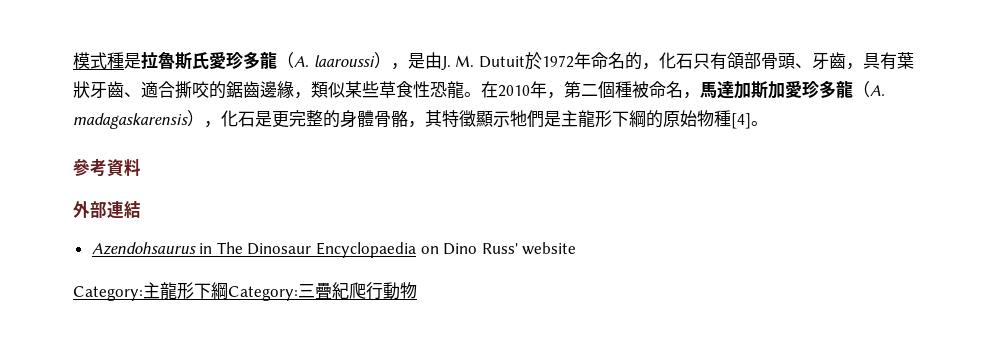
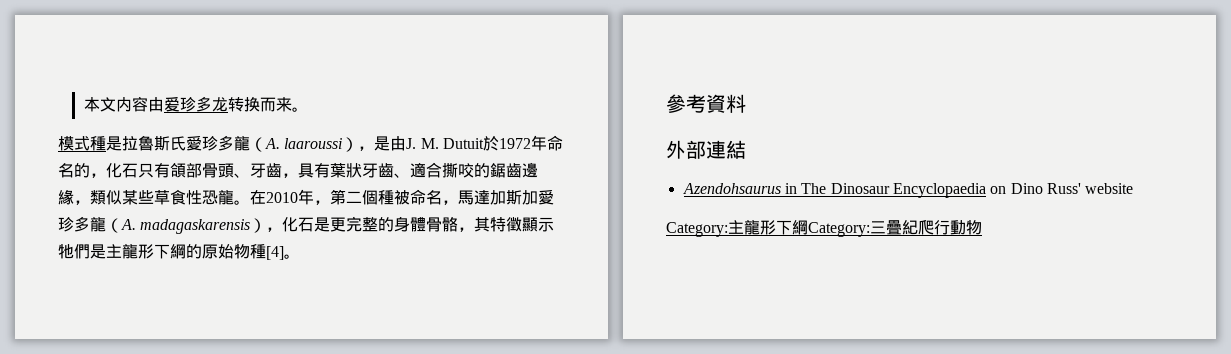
+ 本文内容由爱珍多龙转换而来。

